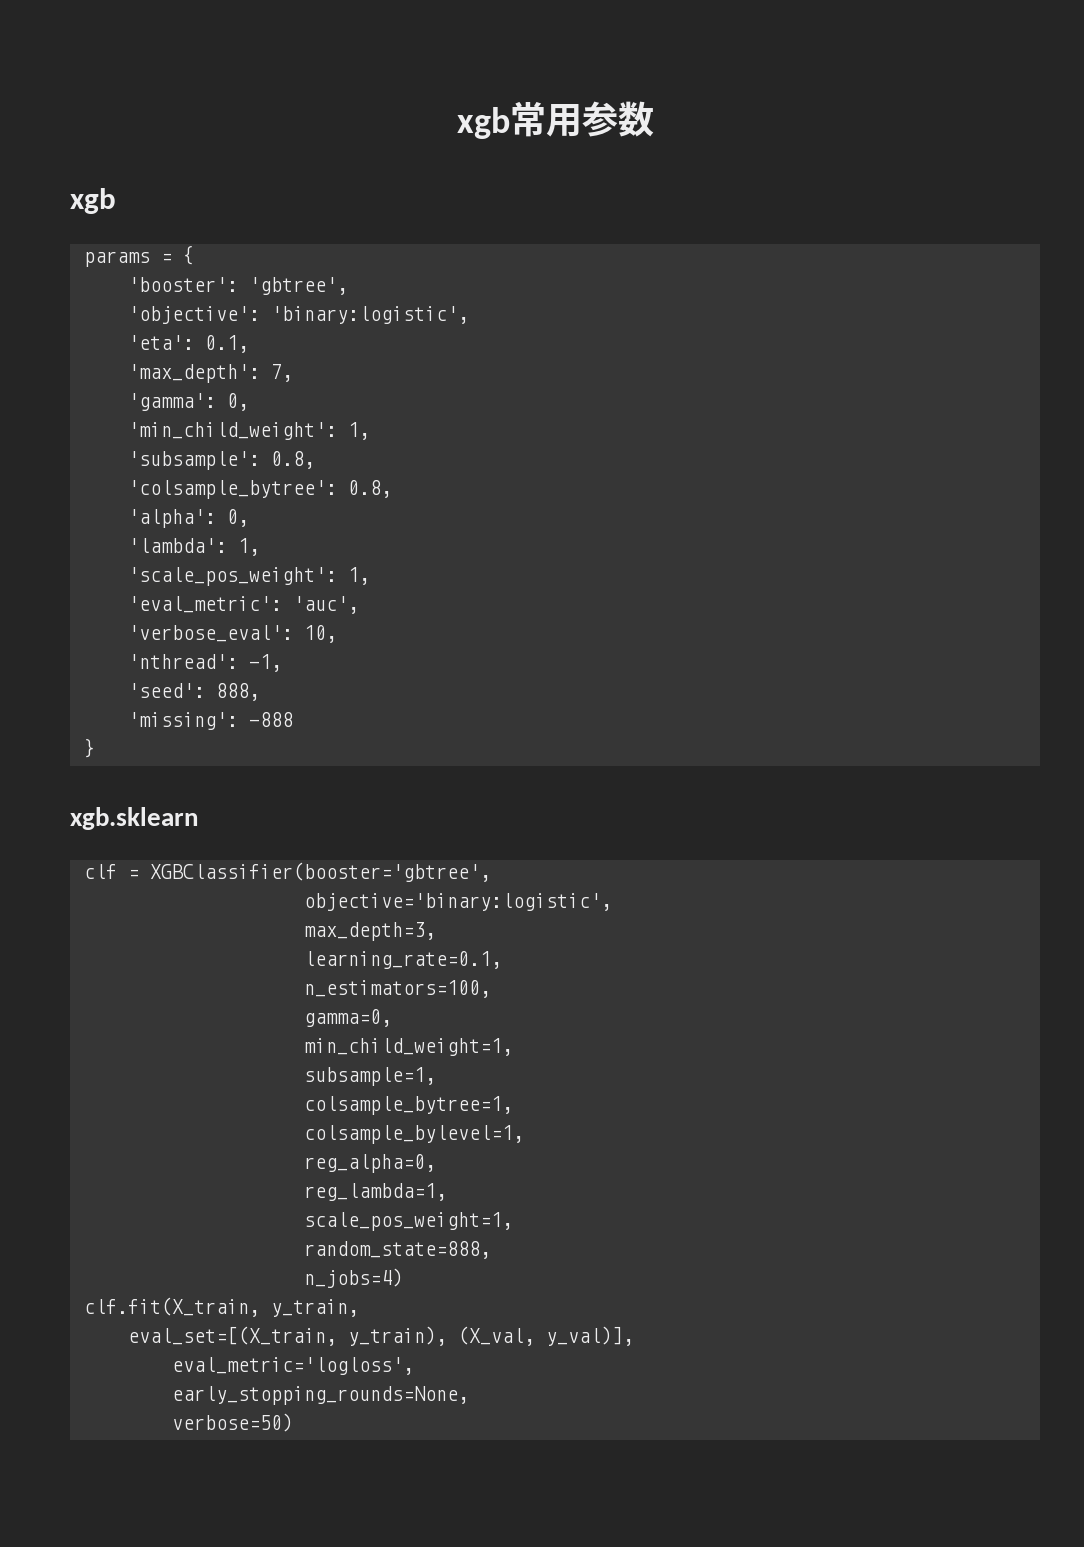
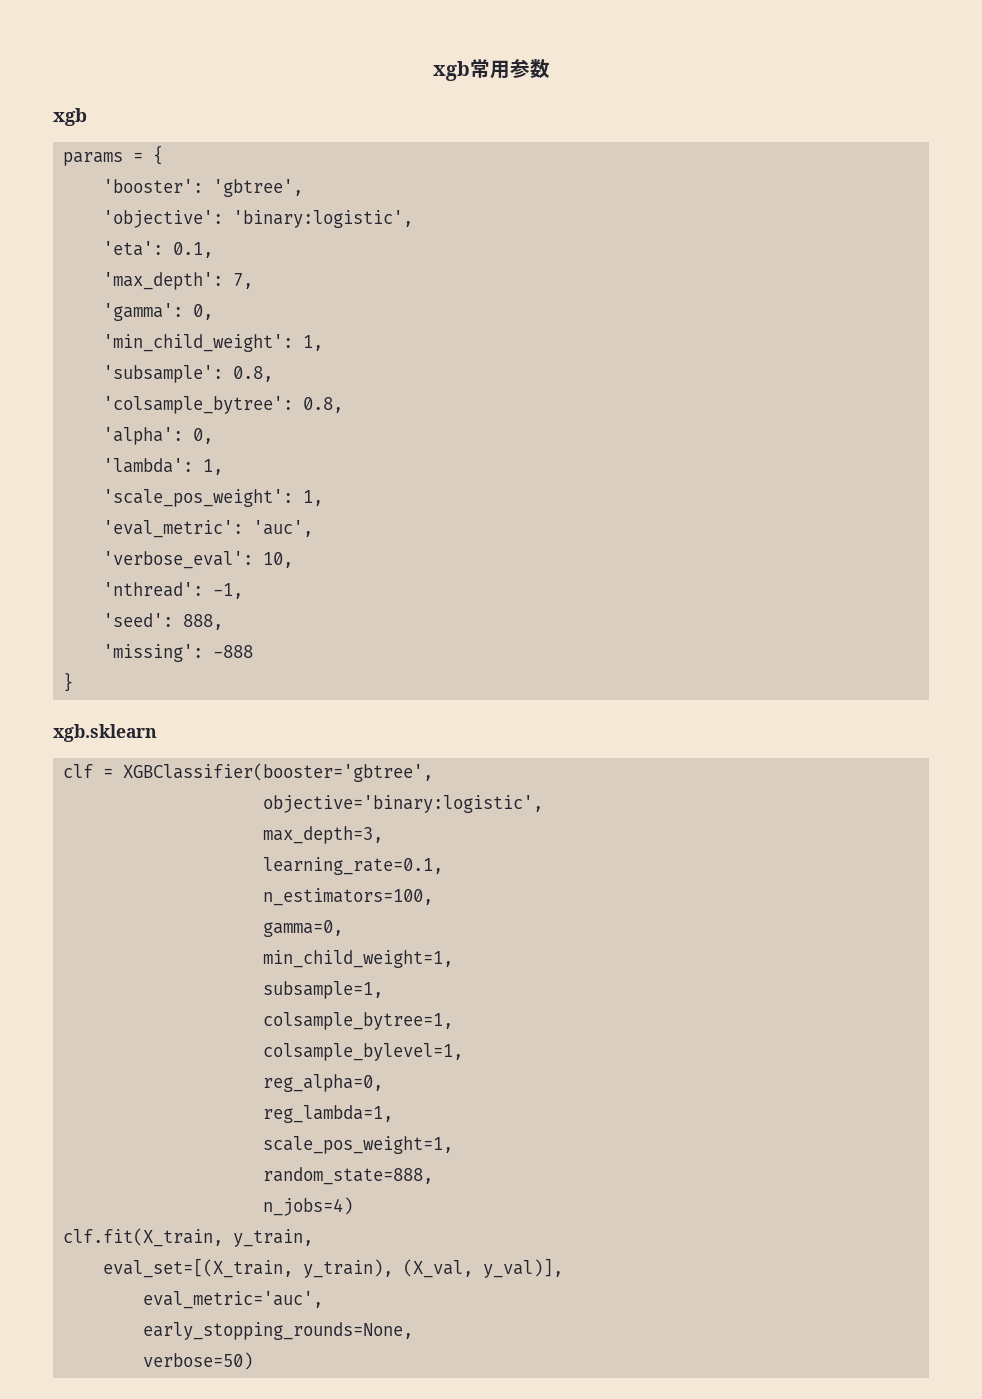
- eval_metric='logloss',
+ eval_metric='auc',

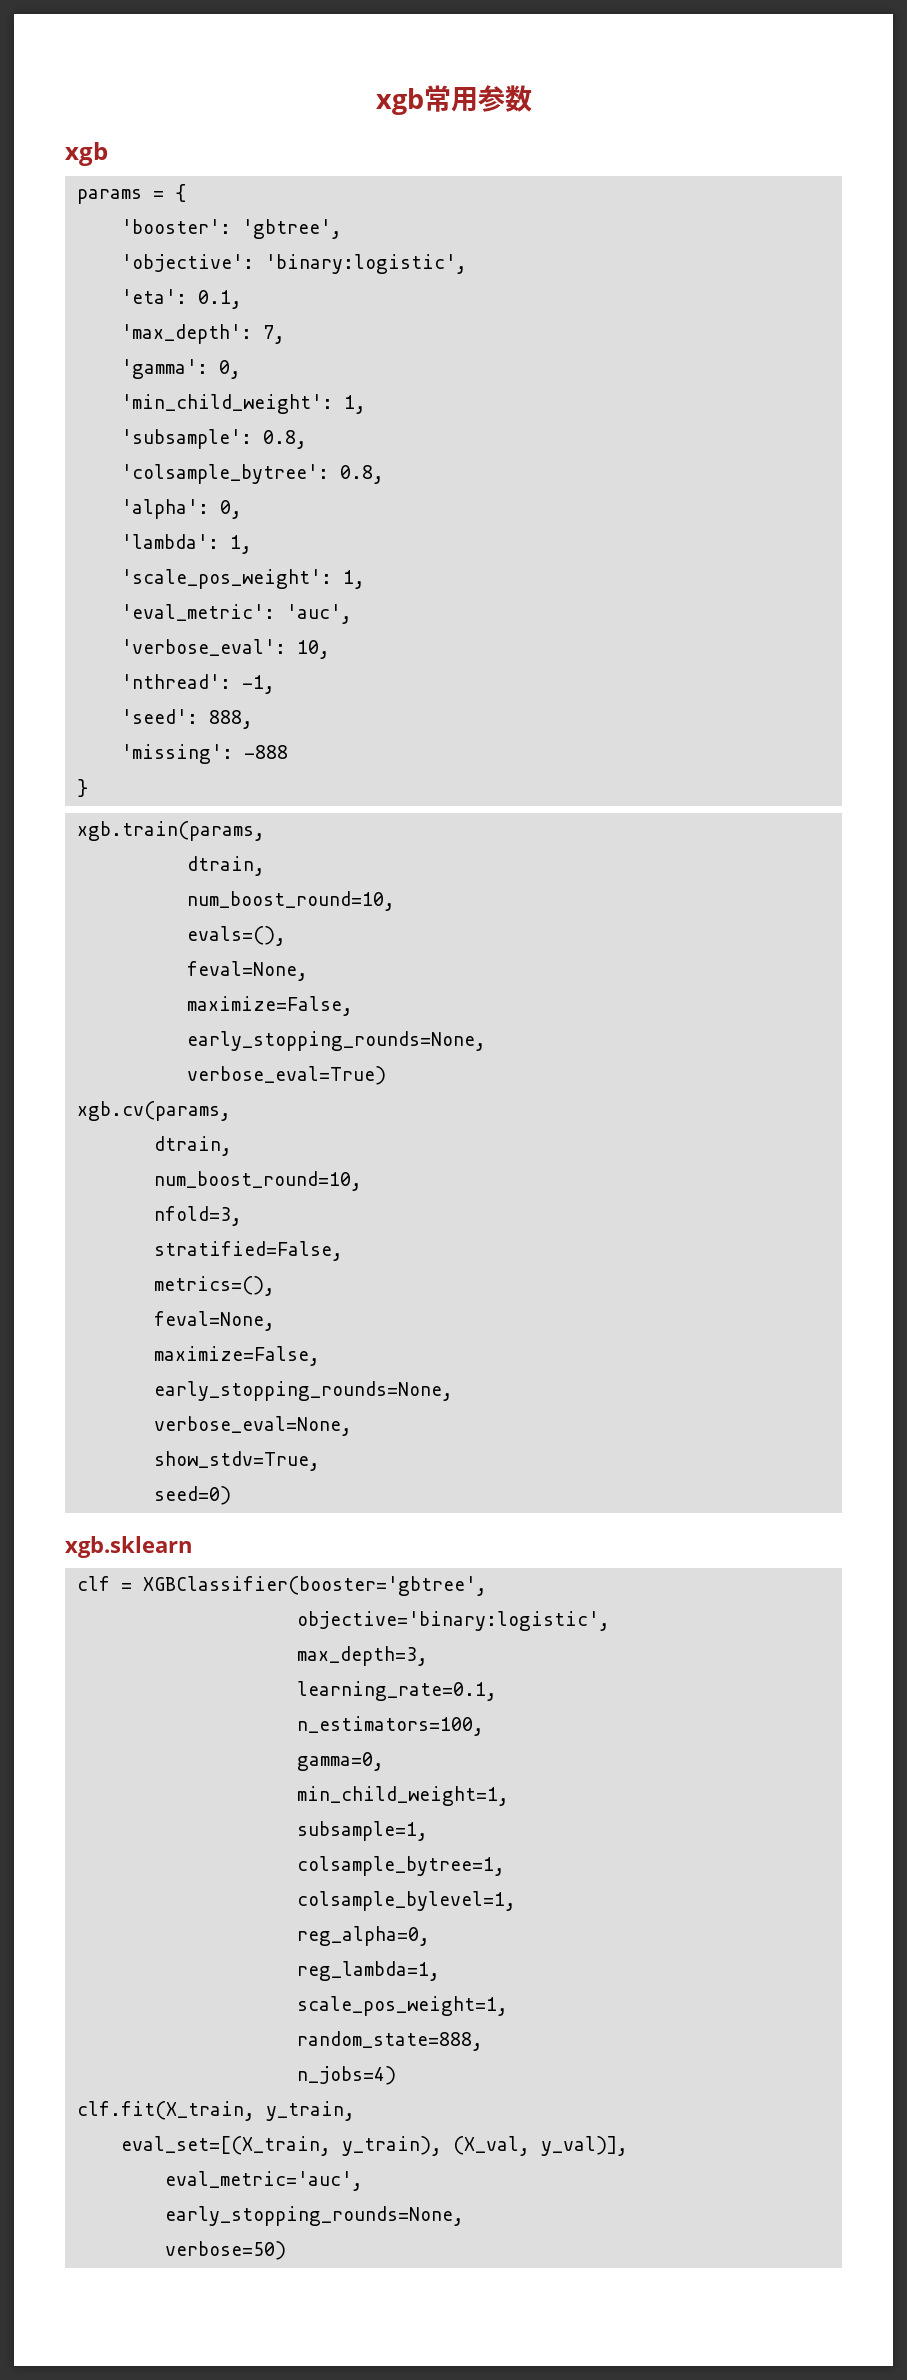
+ xgb.train(params,
+ dtrain,
+ num_boost_round=10,
+ evals=(),
+ feval=None,
+ maximize=False,
+ early_stopping_rounds=None,
+ verbose_eval=True)
+ xgb.cv(params,
+ dtrain,
+ num_boost_round=10,
+ nfold=3,
+ stratified=False,
+ metrics=(),
+ feval=None,
+ maximize=False,
+ early_stopping_rounds=None,
+ verbose_eval=None,
+ show_stdv=True,
+ seed=0)

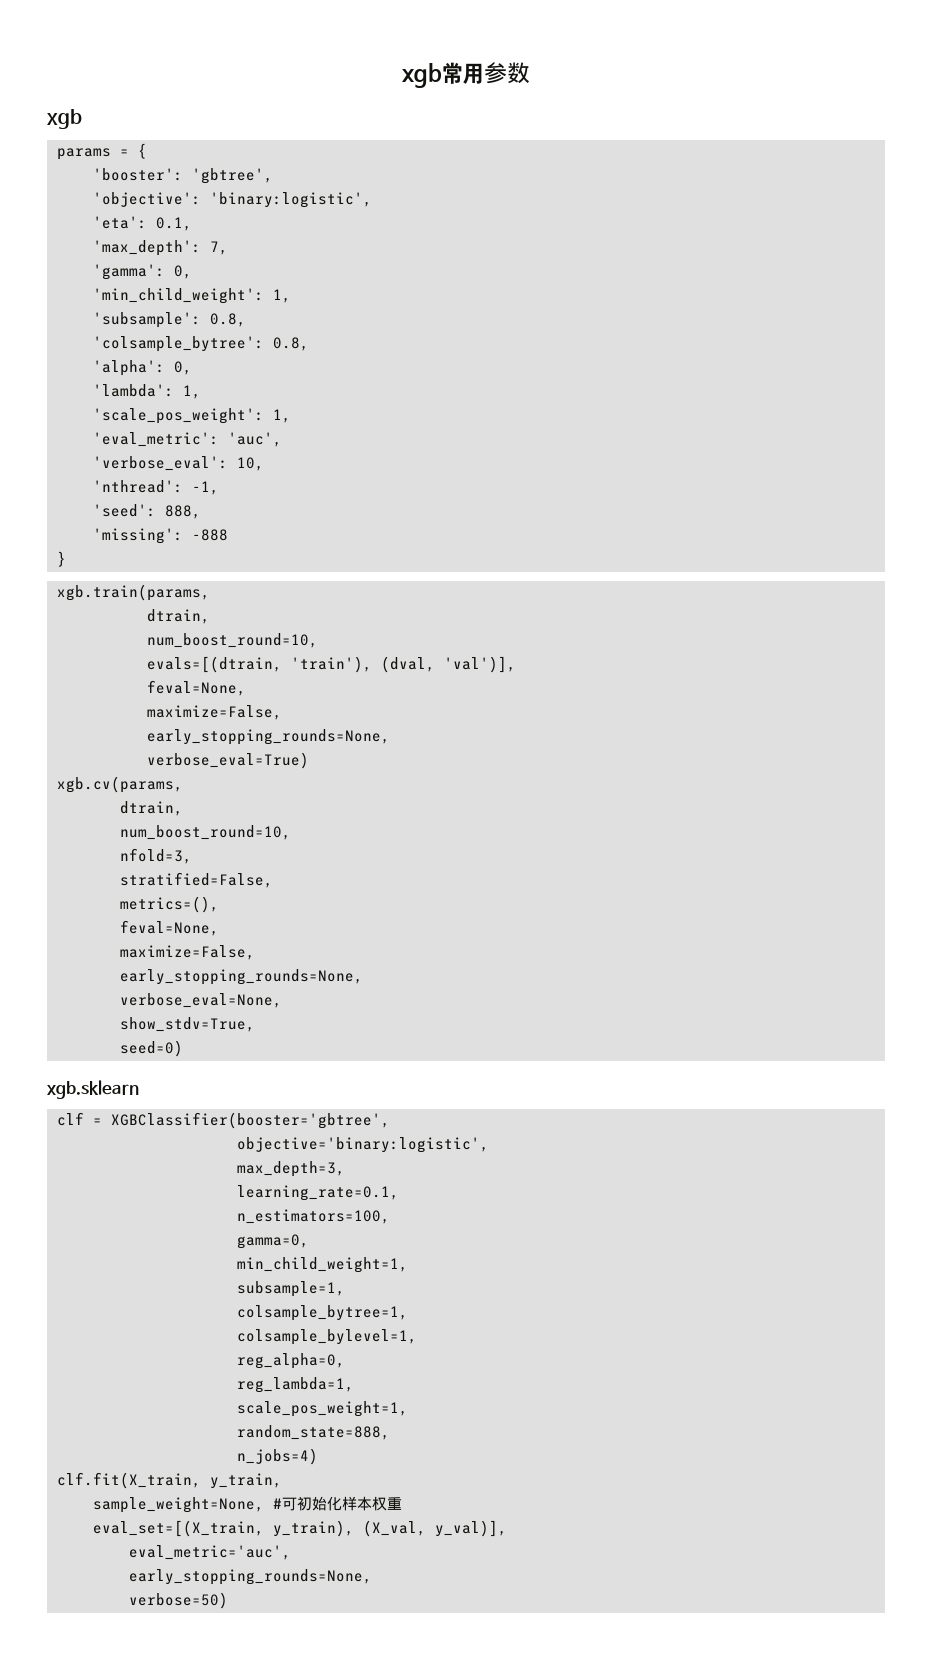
- evals=(),
+ evals=[(dtrain, 'train'), (dval, 'val')],
+ sample_weight=None, #可初始化样本权重

